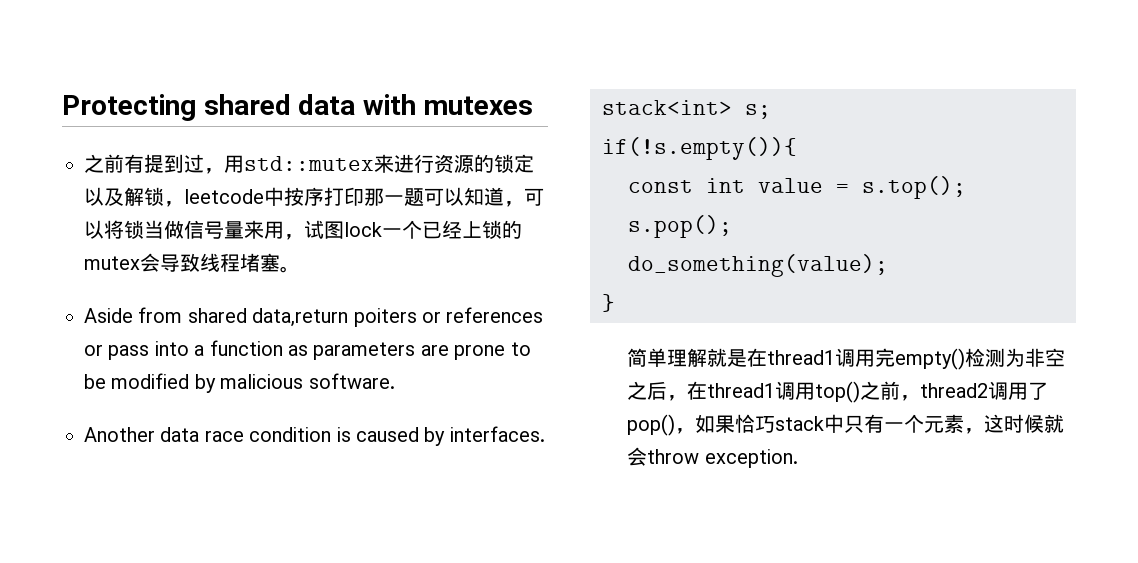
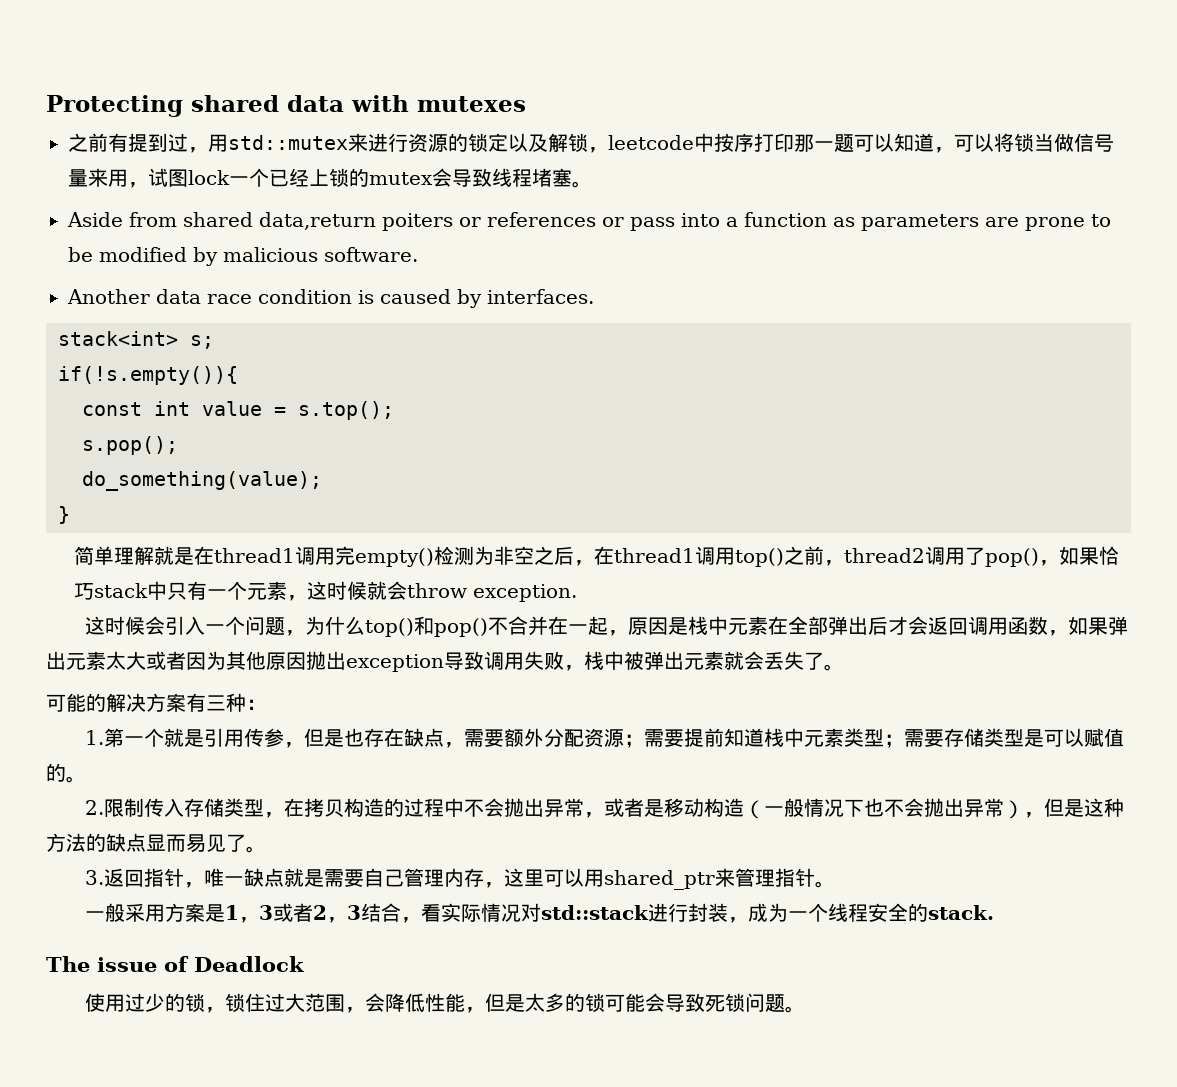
+ 这时候会引入一个问题，为什么top()和pop()不合并在一起，原因是栈中元素在全部弹出后才会返回调用函数，如果弹出元素太大或者因为其他原因抛出exception导致调用失败，栈中被弹出元素就会丢失了。
+ 可能的解决方案有三种：
+ 1.第一个就是引用传参，但是也存在缺点，需要额外分配资源；需要提前知道栈中元素类型；需要存储类型是可以赋值的。
+ 2.限制传入存储类型，在拷贝构造的过程中不会抛出异常，或者是移动构造（一般情况下也不会抛出异常），但是这种方法的缺点显而易见了。
+ 3.返回指针，唯一缺点就是需要自己管理内存，这里可以用shared_ptr来管理指针。
+ 一般采用方案是1，3或者2，3结合，看实际情况对std::stack进行封装，成为一个线程安全的stack.
+ The issue of Deadlock
+ 使用过少的锁，锁住过大范围，会降低性能，但是太多的锁可能会导致死锁问题。

